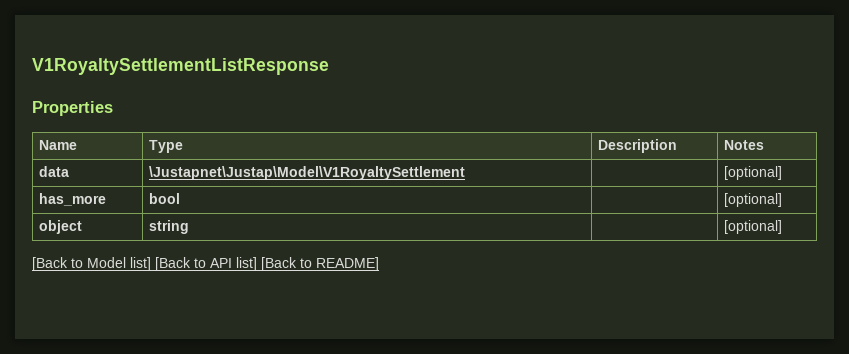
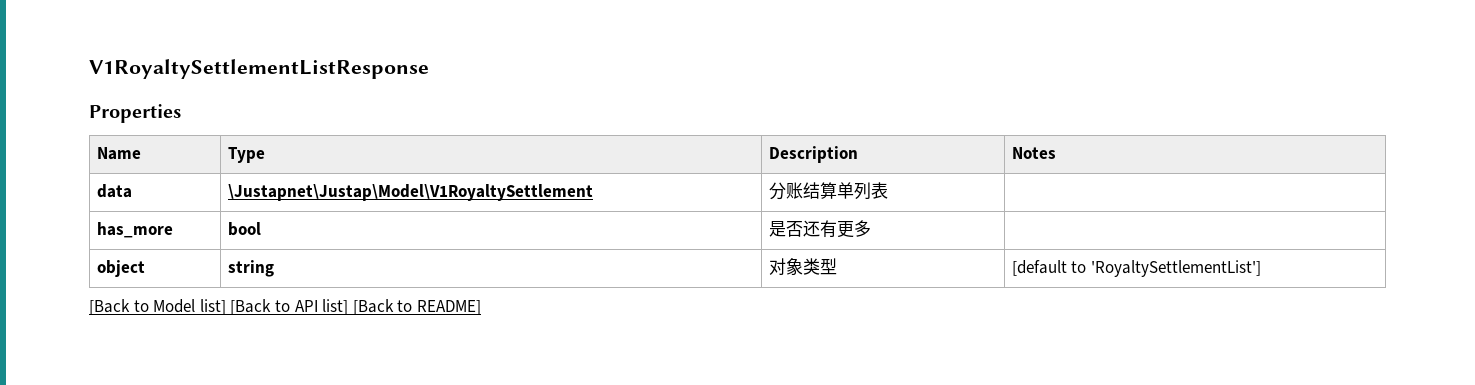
- data | \Justapnet\Justap\Model\V1RoyaltySettlement | | [optional]
+ data | \Justapnet\Justap\Model\V1RoyaltySettlement | 分账结算单列表 |
- has_more | bool | | [optional]
+ has_more | bool | 是否还有更多 |
- object | string | | [optional]
+ object | string | 对象类型 | [default to 'RoyaltySettlementList']

